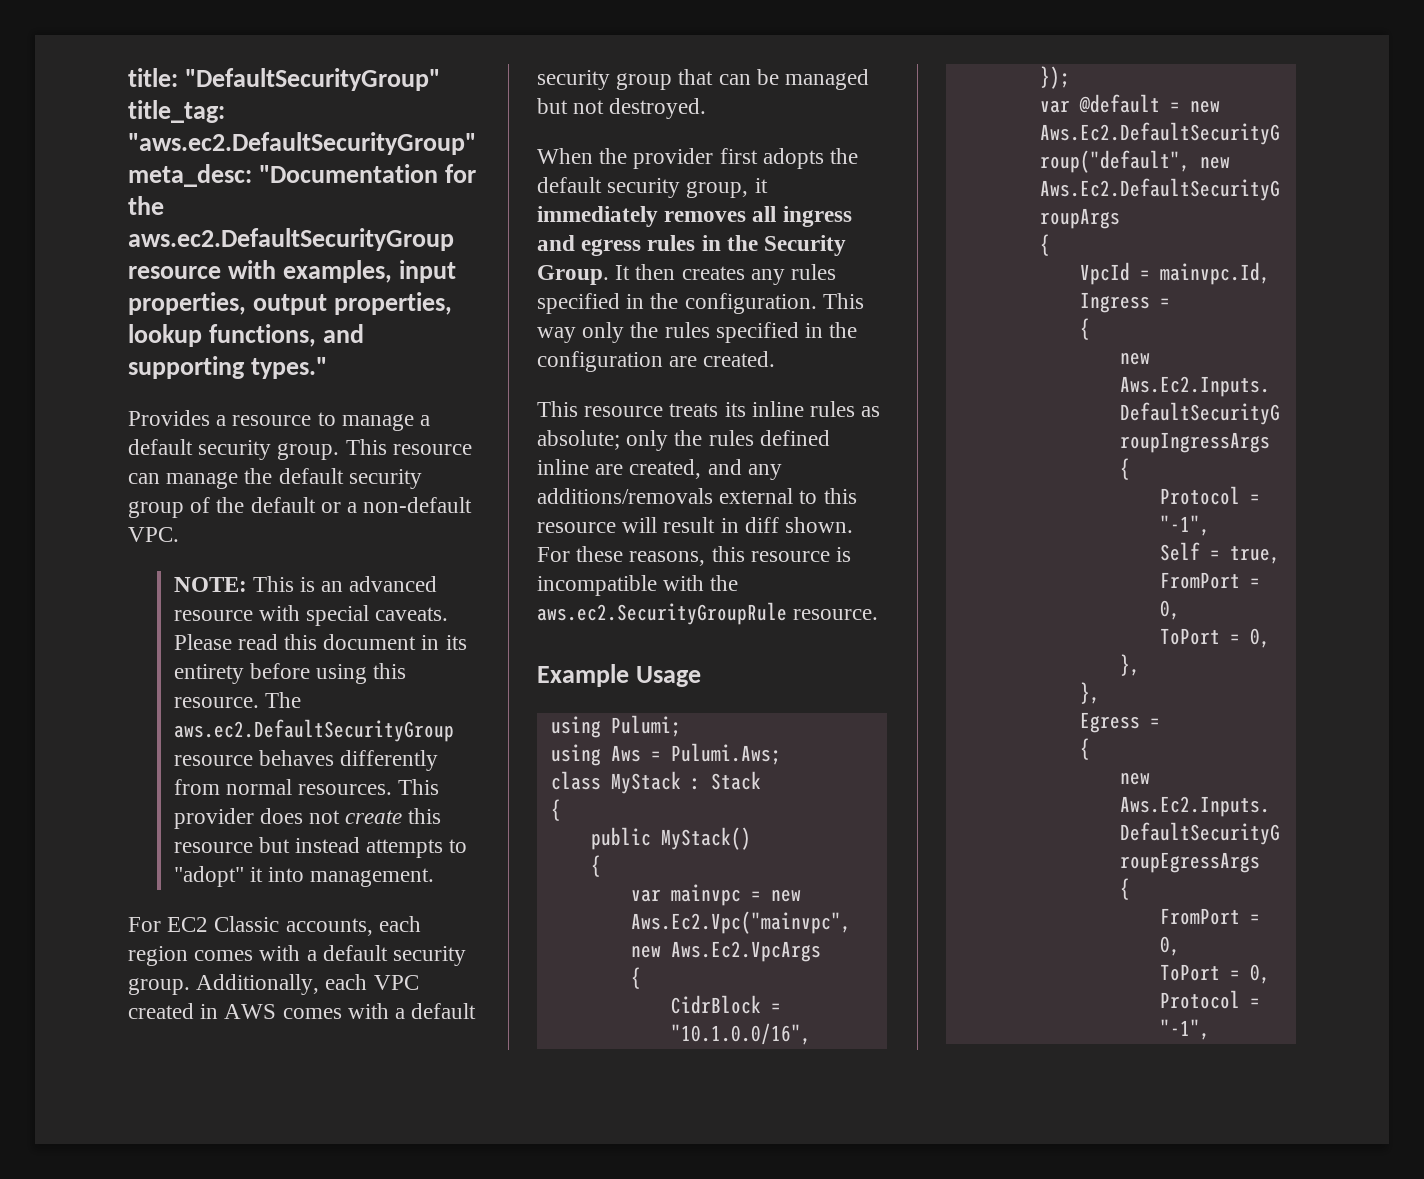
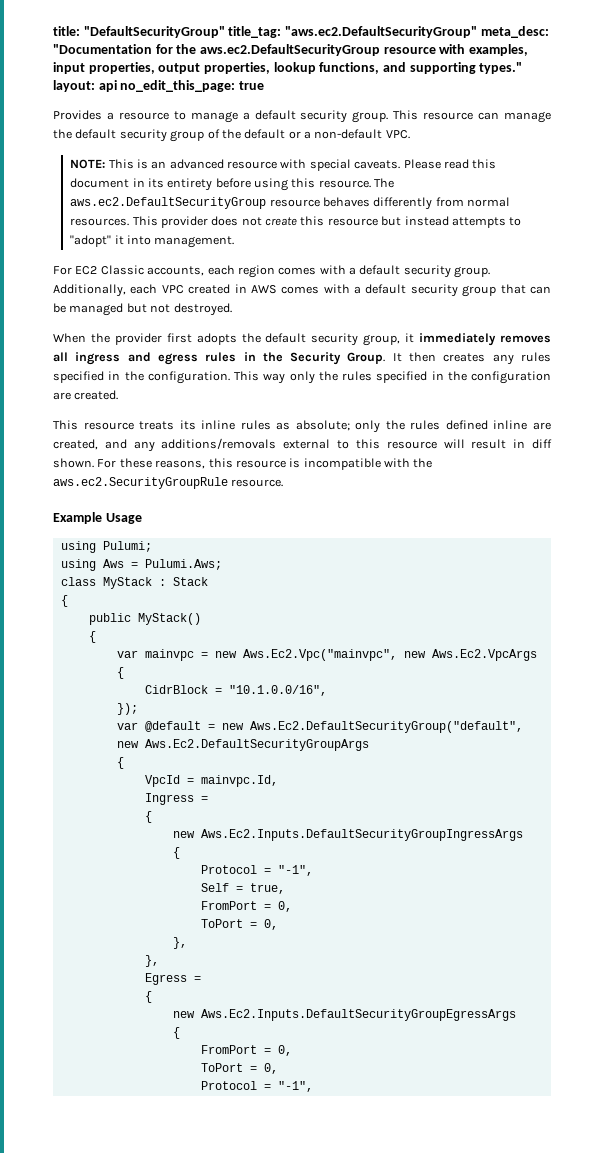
- title: "DefaultSecurityGroup" title_tag: "aws.ec2.DefaultSecurityGroup" meta_desc: "Documentation for the aws.ec2.DefaultSecurityGroup resource with examples, input properties, output properties, lookup functions, and supporting types."
+ title: "DefaultSecurityGroup" title_tag: "aws.ec2.DefaultSecurityGroup" meta_desc: "Documentation for the aws.ec2.DefaultSecurityGroup resource with examples, input properties, output properties, lookup functions, and supporting types." layout: api no_edit_this_page: true

